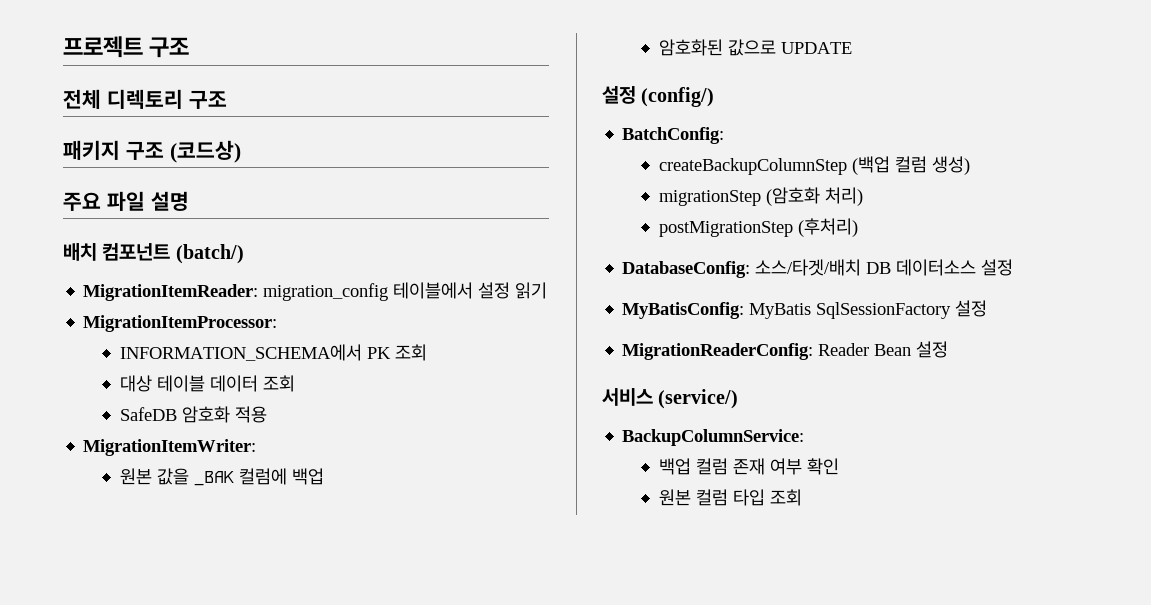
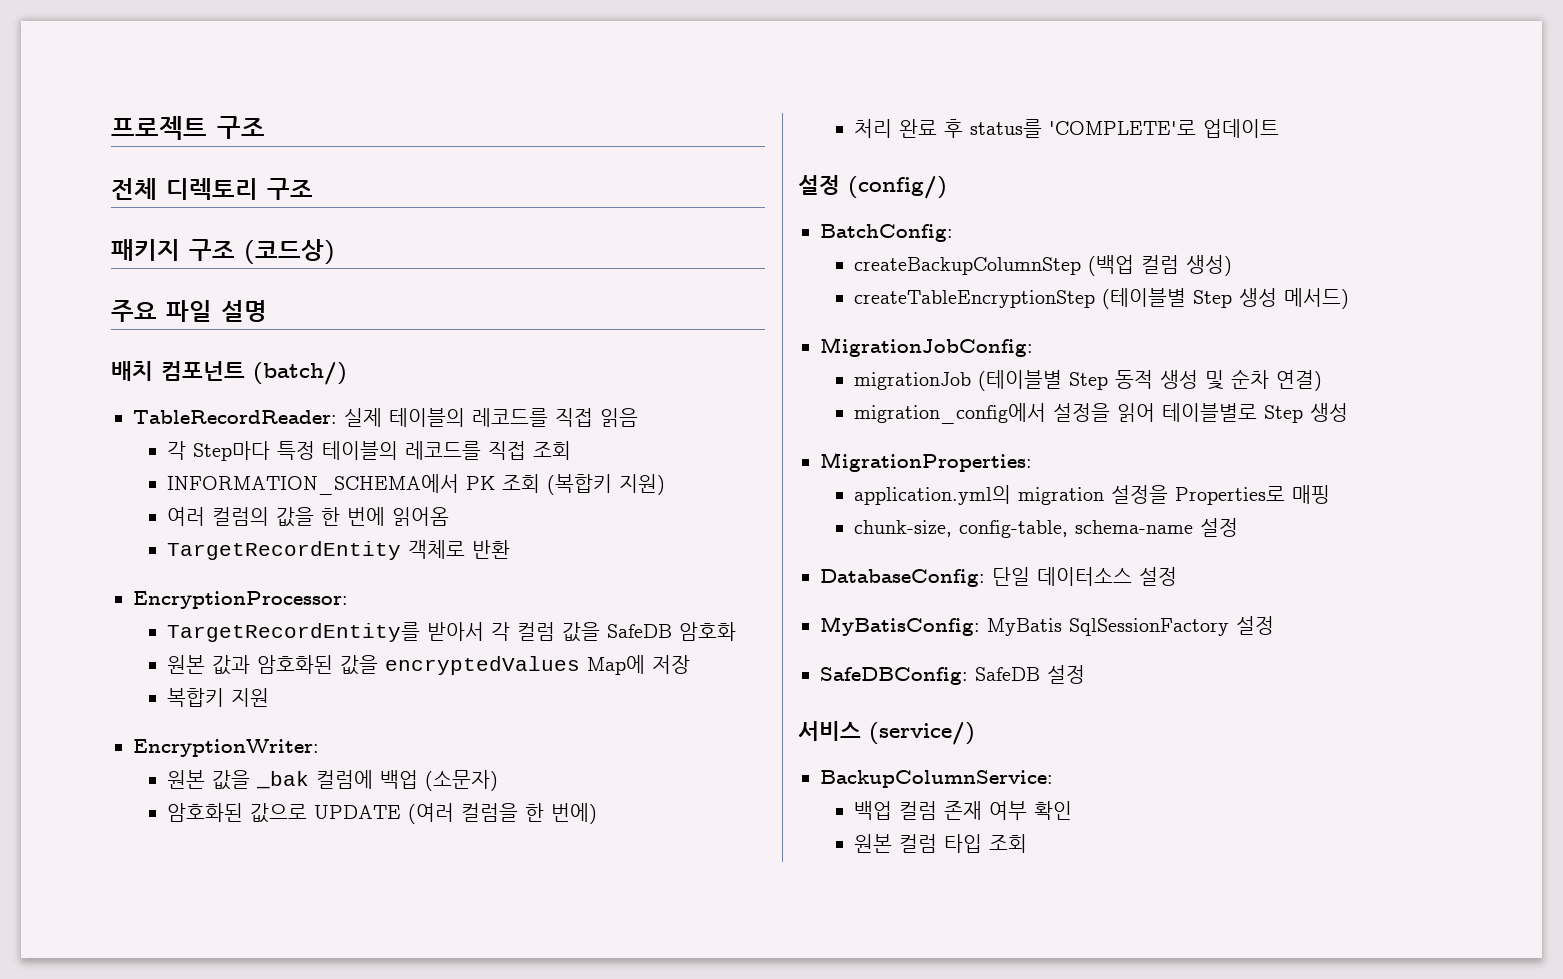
- MigrationItemReader: migration_config 테이블에서 설정 읽기
- MigrationItemProcessor:
- INFORMATION_SCHEMA에서 PK 조회
- 대상 테이블 데이터 조회
- SafeDB 암호화 적용
- MigrationItemWriter:
+ TableRecordReader: 실제 테이블의 레코드를 직접 읽음
+ 각 Step마다 특정 테이블의 레코드를 직접 조회
+ INFORMATION_SCHEMA에서 PK 조회 (복합키 지원)
+ 여러 컬럼의 값을 한 번에 읽어옴
+ TargetRecordEntity 객체로 반환
+ EncryptionProcessor:
+ TargetRecordEntity를 받아서 각 컬럼 값을 SafeDB 암호화
+ 원본 값과 암호화된 값을 encryptedValues Map에 저장
+ 복합키 지원
+ EncryptionWriter:
- 원본 값을 _BAK 컬럼에 백업
+ 원본 값을 _bak 컬럼에 백업 (소문자)
- 암호화된 값으로 UPDATE
+ 암호화된 값으로 UPDATE (여러 컬럼을 한 번에)
+ 처리 완료 후 status를 'COMPLETE'로 업데이트
- migrationStep (암호화 처리)
- postMigrationStep (후처리)
+ createTableEncryptionStep (테이블별 Step 생성 메서드)
+ MigrationJobConfig:
+ migrationJob (테이블별 Step 동적 생성 및 순차 연결)
+ migration_config에서 설정을 읽어 테이블별로 Step 생성
+ MigrationProperties:
+ application.yml의 migration 설정을 Properties로 매핑
+ chunk-size, config-table, schema-name 설정
- DatabaseConfig: 소스/타겟/배치 DB 데이터소스 설정
+ DatabaseConfig: 단일 데이터소스 설정
- MigrationReaderConfig: Reader Bean 설정
+ SafeDBConfig: SafeDB 설정

